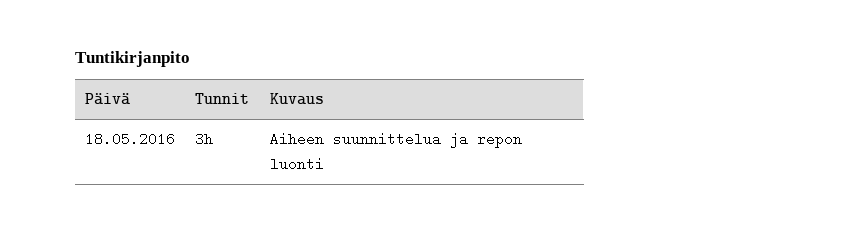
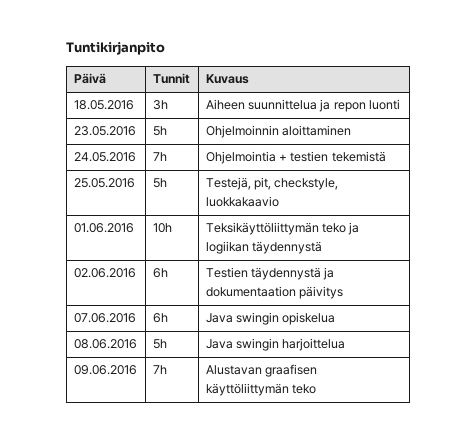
+ 23.05.2016 | 5h | Ohjelmoinnin aloittaminen
+ 24.05.2016 | 7h | Ohjelmointia + testien tekemistä
+ 25.05.2016 | 5h | Testejä, pit, checkstyle, luokkakaavio
+ 01.06.2016 | 10h | Teksikäyttöliittymän teko ja logiikan täydennystä
+ 02.06.2016 | 6h | Testien täydennystä ja dokumentaation päivitys
+ 07.06.2016 | 6h | Java swingin opiskelua
+ 08.06.2016 | 5h | Java swingin harjoittelua
+ 09.06.2016 | 7h | Alustavan graafisen käyttöliittymän teko

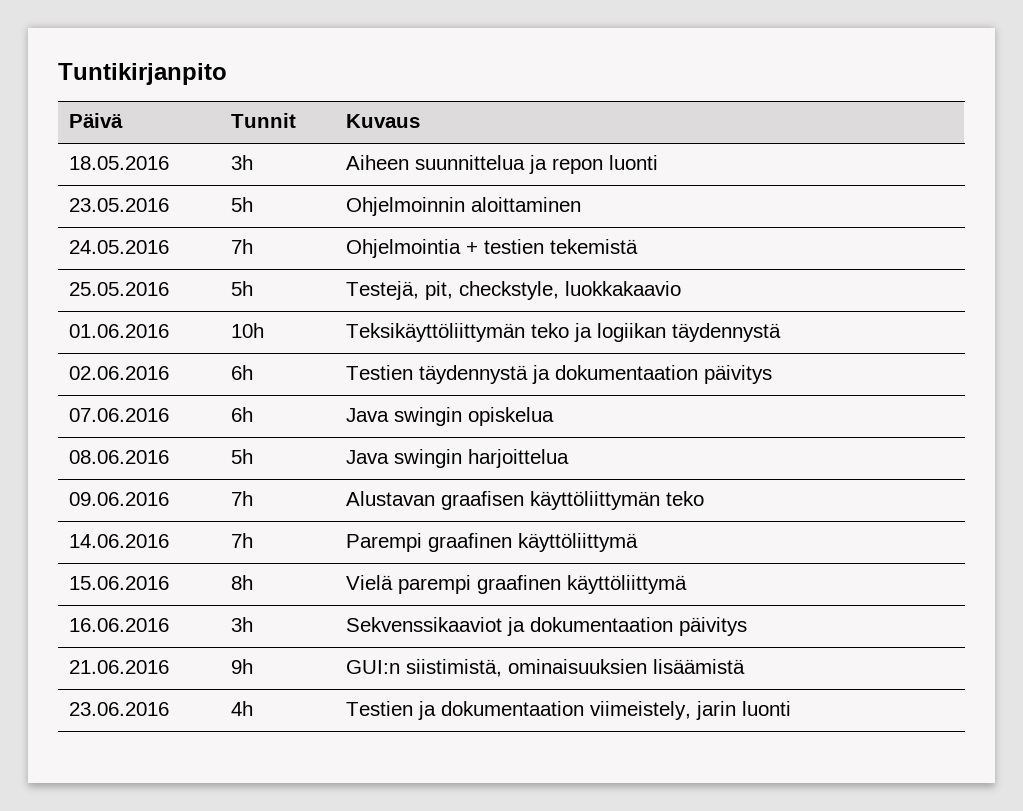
+ 14.06.2016 | 7h | Parempi graafinen käyttöliittymä
+ 15.06.2016 | 8h | Vielä parempi graafinen käyttöliittymä
+ 16.06.2016 | 3h | Sekvenssikaaviot ja dokumentaation päivitys
+ 21.06.2016 | 9h | GUI:n siistimistä, ominaisuuksien lisäämistä
+ 23.06.2016 | 4h | Testien ja dokumentaation viimeistely, jarin luonti

